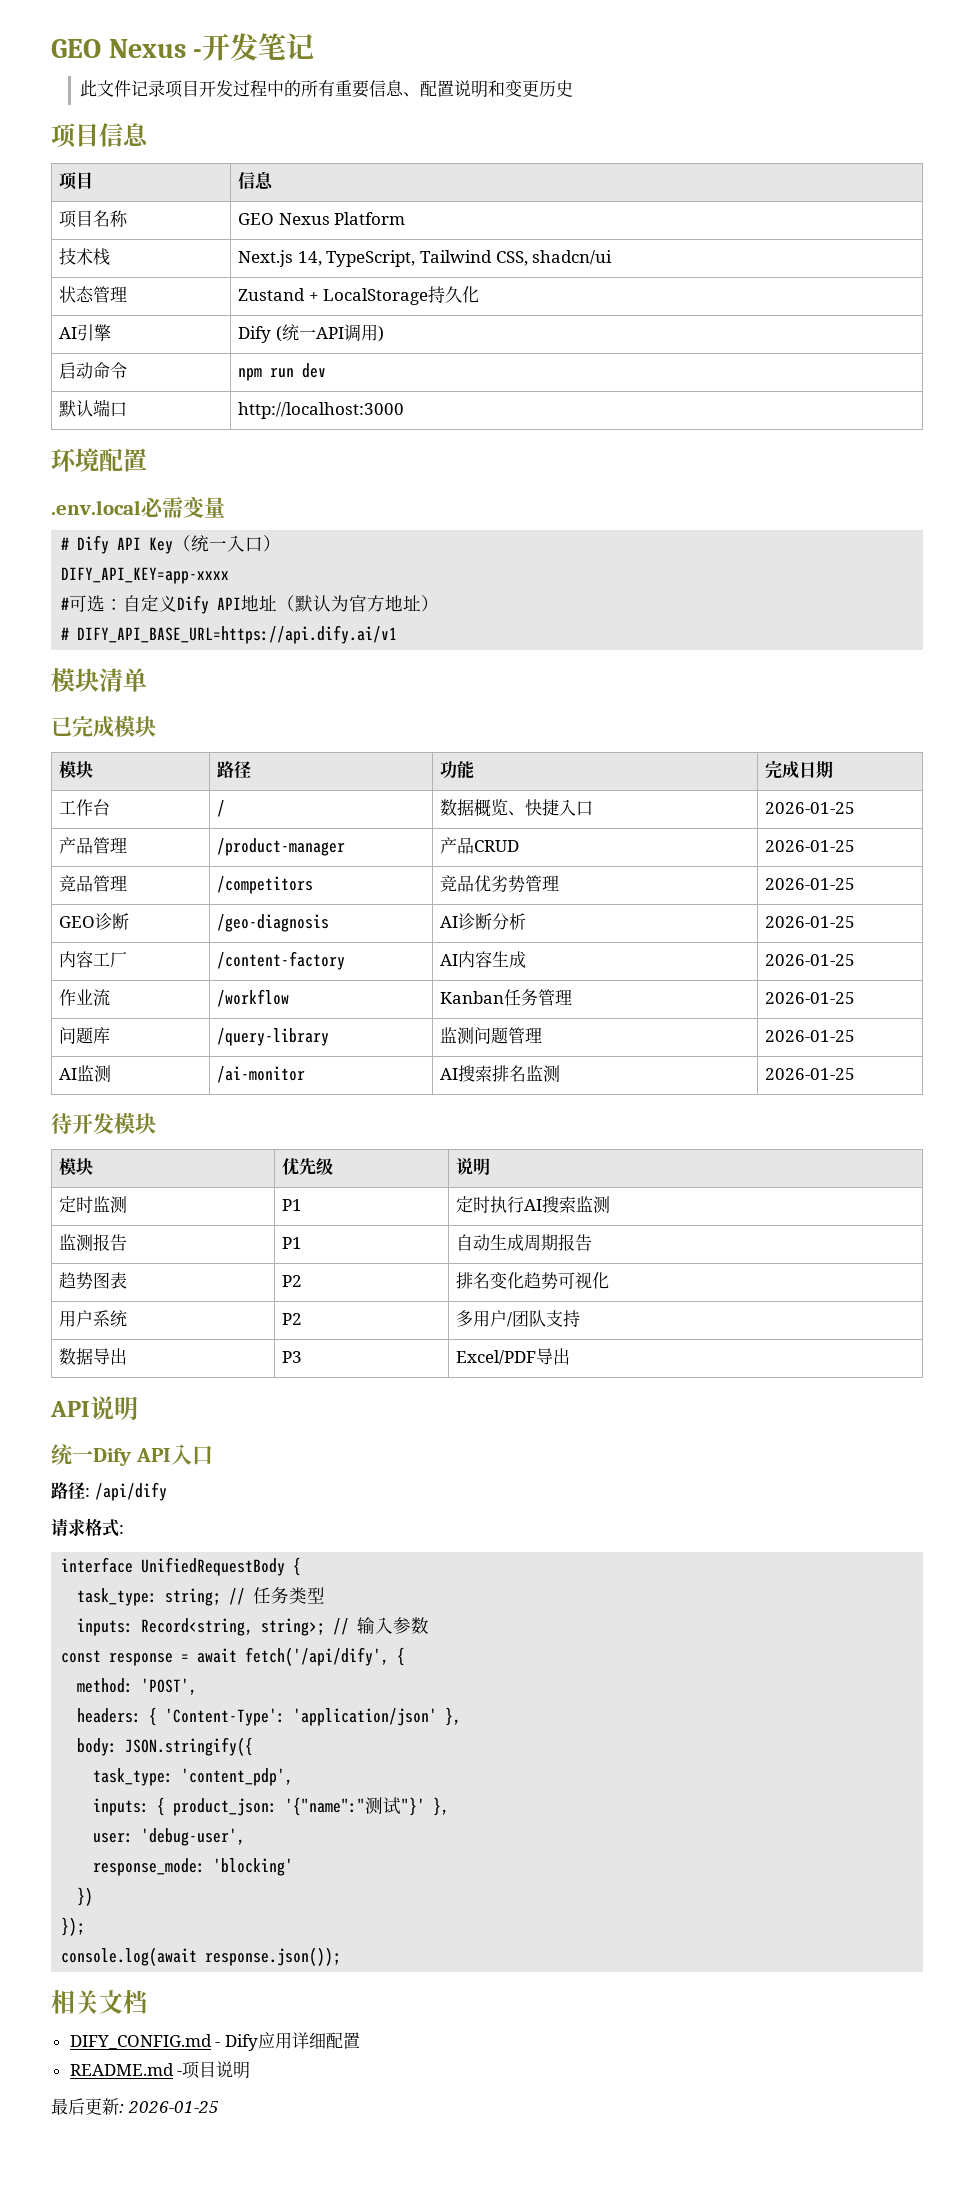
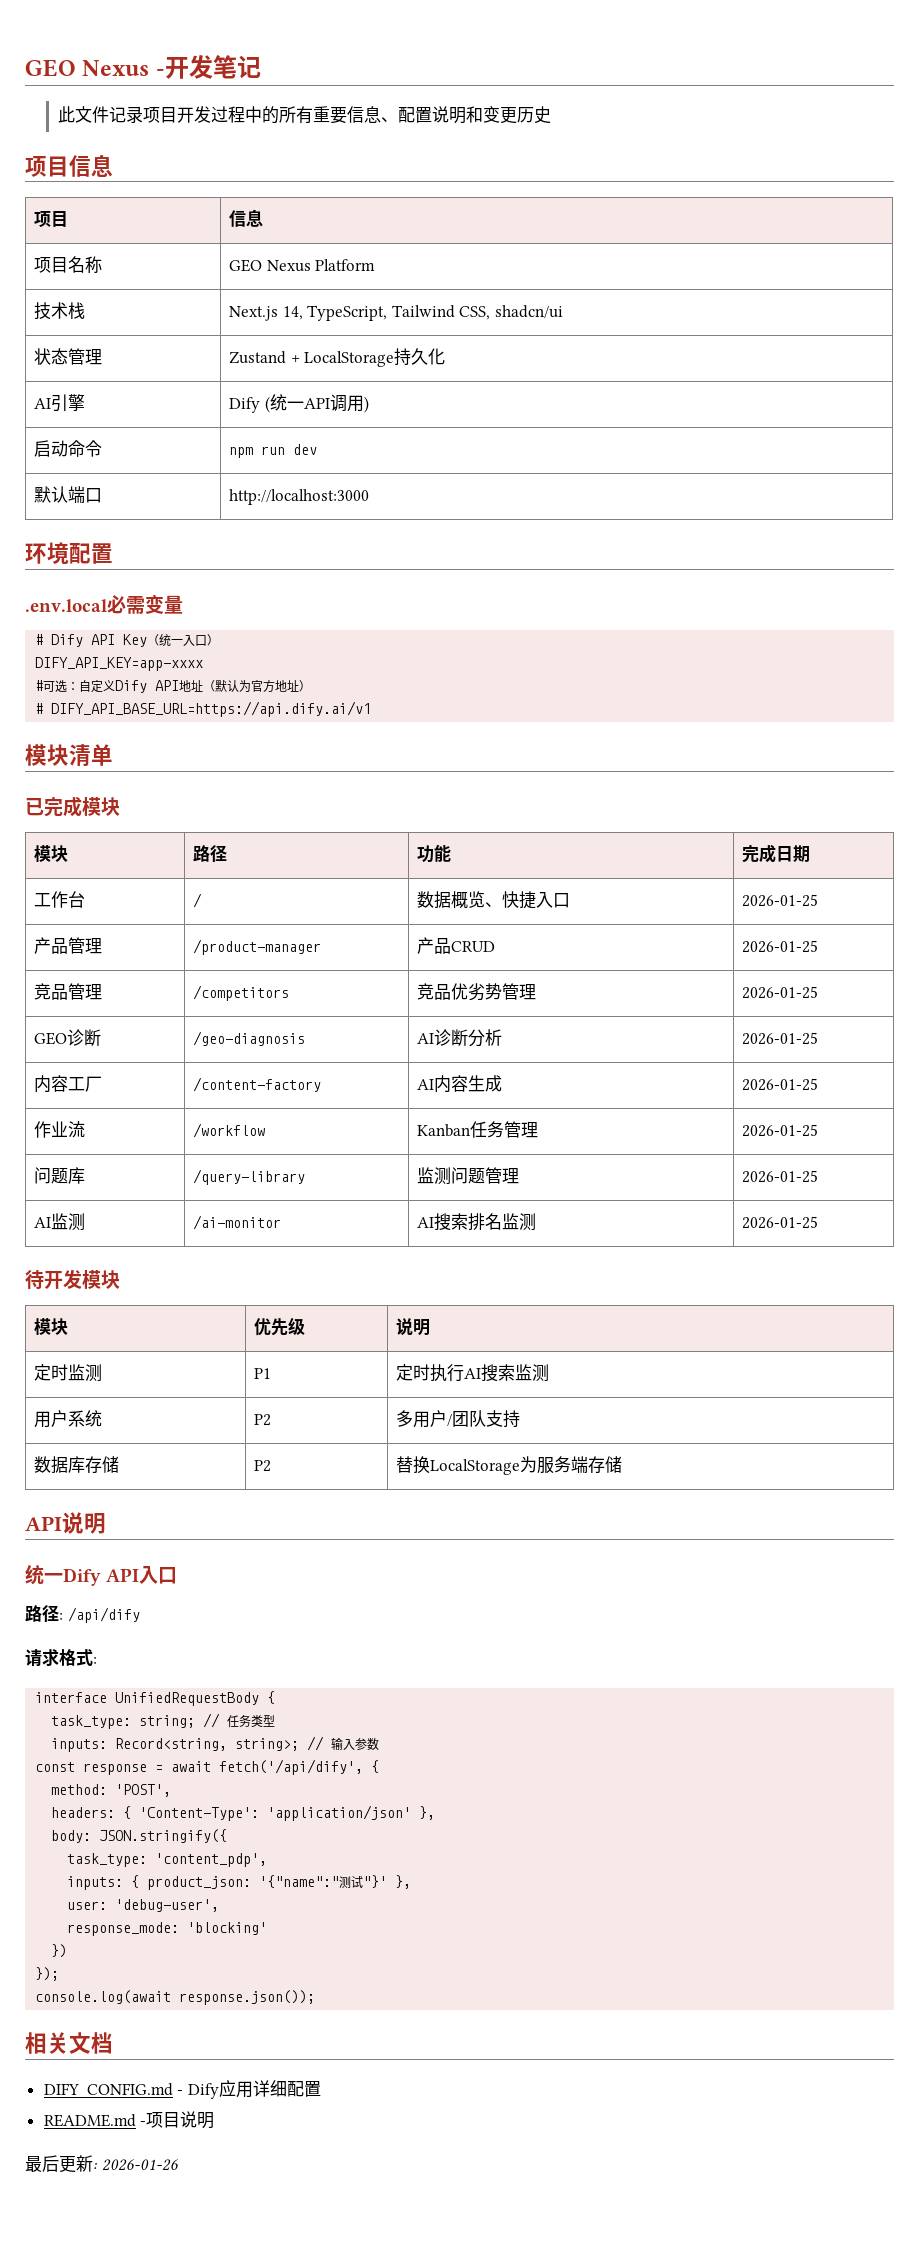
- 监测报告 | P1 | 自动生成周期报告
- 趋势图表 | P2 | 排名变化趋势可视化
- 数据导出 | P3 | Excel/PDF导出
+ 数据库存储 | P2 | 替换LocalStorage为服务端存储
- 最后更新: 2026-01-25
+ 最后更新: 2026-01-26

